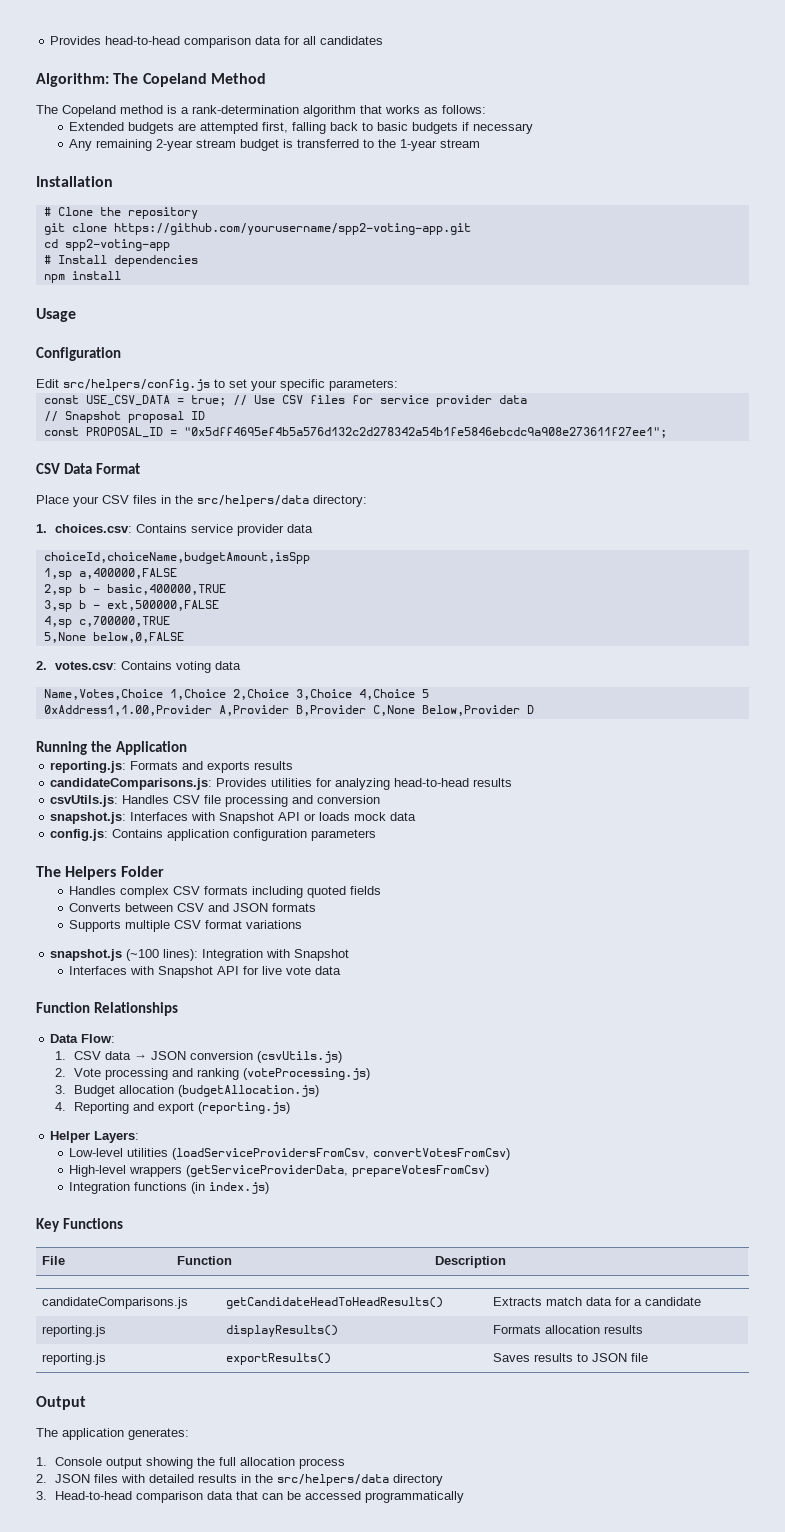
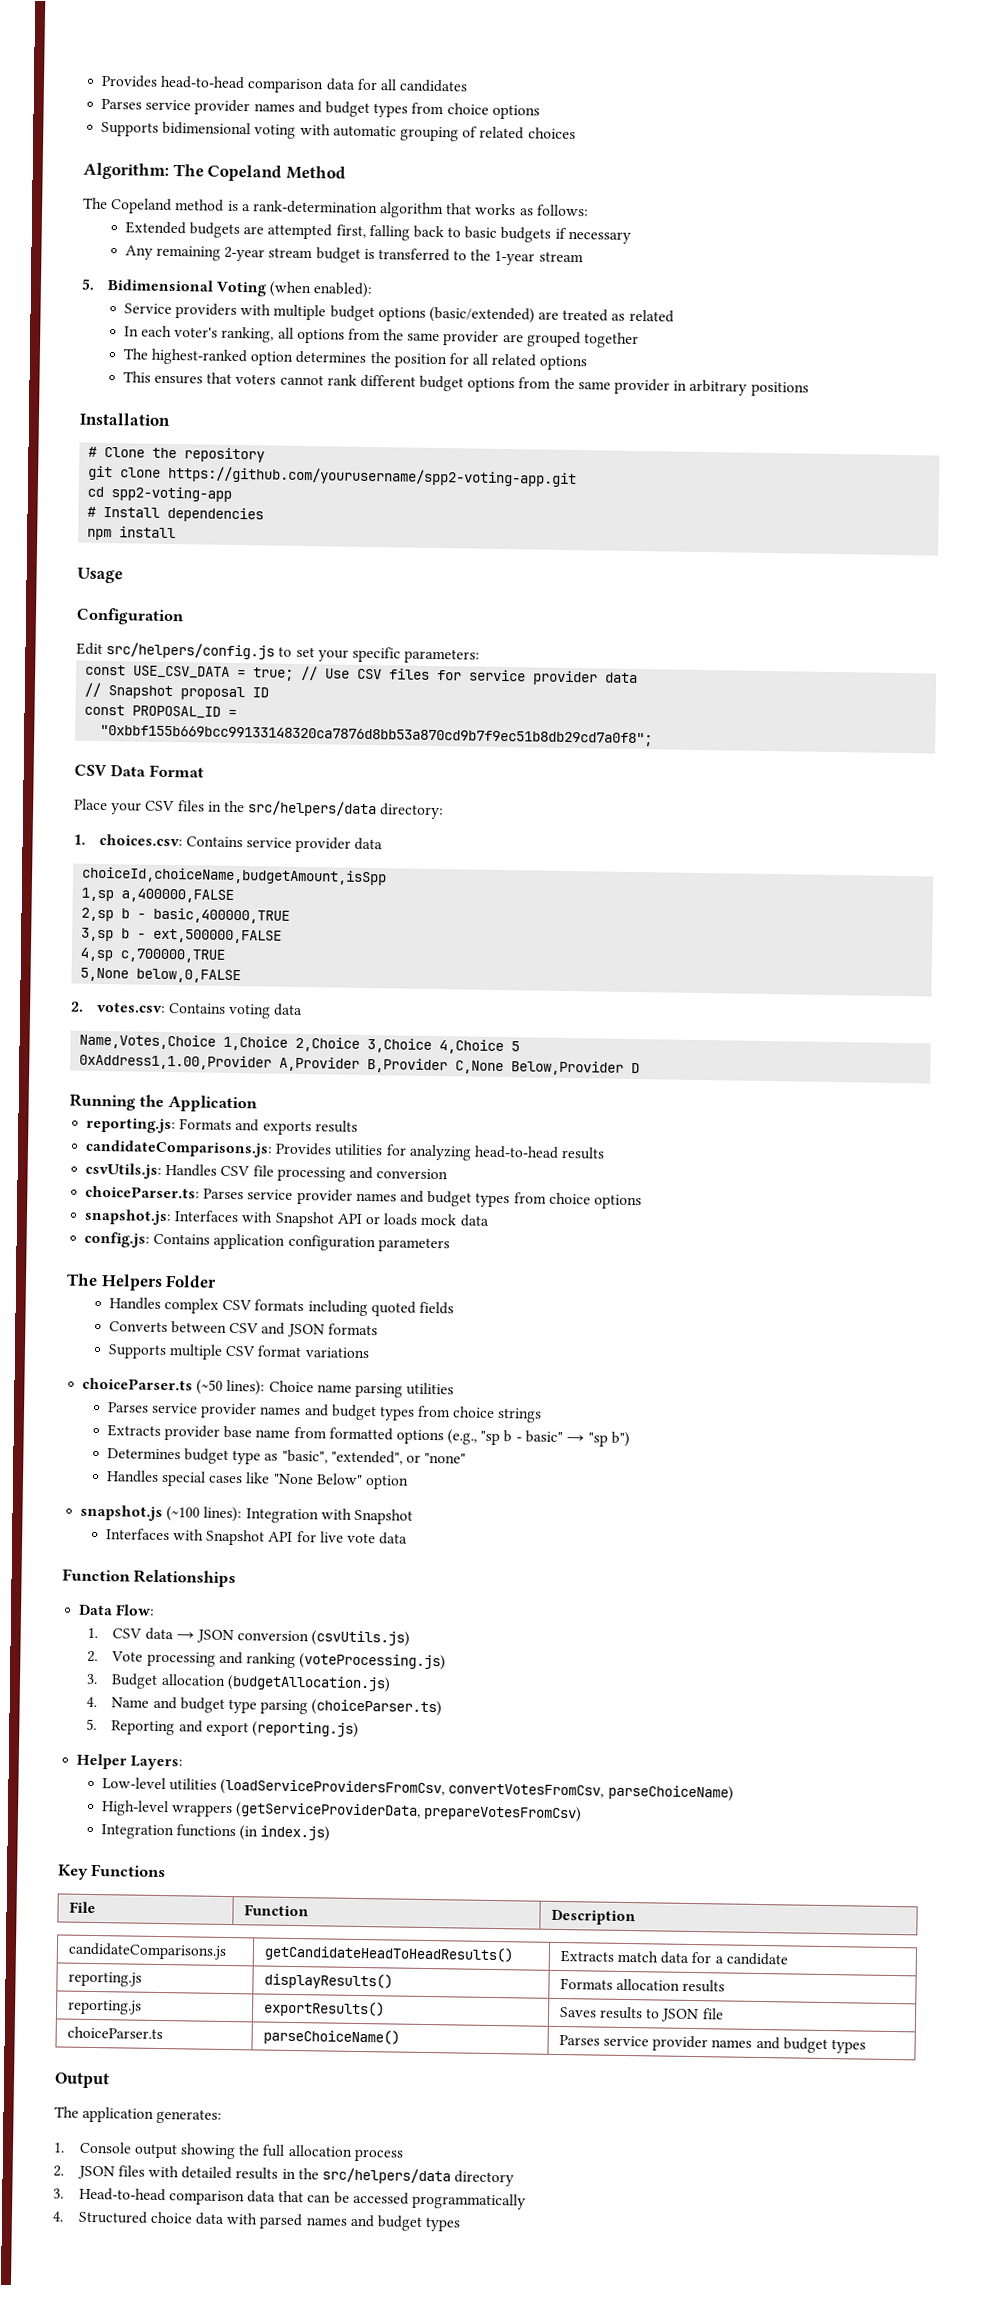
  Provides head-to-head comparison data for all candidates
+ Parses service provider names and budget types from choice options
+ Supports bidimensional voting with automatic grouping of related choices
+ 5. Bidimensional Voting (when enabled):
+ Service providers with multiple budget options (basic/extended) are treated as related
+ In each voter's ranking, all options from the same provider are grouped together
+ The highest-ranked option determines the position for all related options
+ This ensures that voters cannot rank different budget options from the same provider in arbitrary positions
- const PROPOSAL_ID = "0x5dff4695ef4b5a576d132c2d278342a54b1fe5846ebcdc9a908e273611f27ee1";
+ const PROPOSAL_ID =
+ "0xbbf155b669bcc99133148320ca7876d8bb53a870cd9b7f9ec51b8db29cd7a0f8";
+ choiceParser.ts: Parses service provider names and budget types from choice options
+ choiceParser.ts (~50 lines): Choice name parsing utilities
+ Parses service provider names and budget types from choice strings
+ Extracts provider base name from formatted options (e.g., "sp b - basic" → "sp b")
+ Determines budget type as "basic", "extended", or "none"
+ Handles special cases like "None Below" option
- 4. Reporting and export (reporting.js)
+ 4. Name and budget type parsing (choiceParser.ts)
+ 5. Reporting and export (reporting.js)
- Low-level utilities (loadServiceProvidersFromCsv, convertVotesFromCsv)
+ Low-level utilities (loadServiceProvidersFromCsv, convertVotesFromCsv, parseChoiceName)
+ choiceParser.ts | parseChoiceName() | Parses service provider names and budget types
+ 4. Structured choice data with parsed names and budget types

